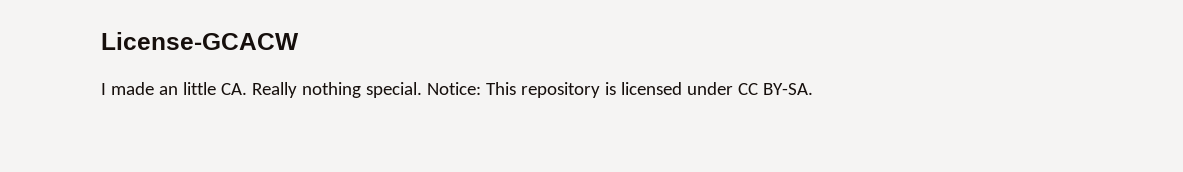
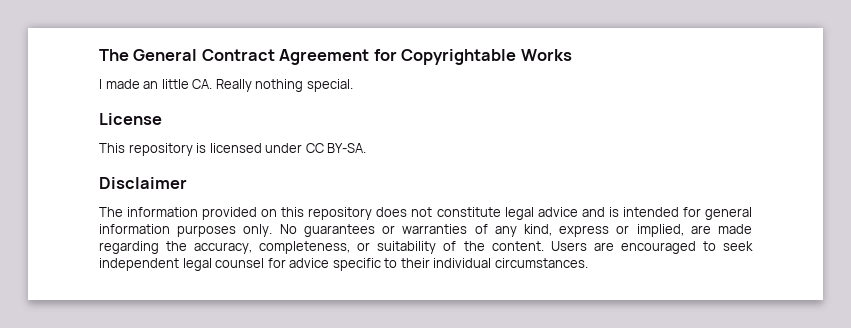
- License-GCACW
+ The General Contract Agreement for Copyrightable Works
- I made an little CA. Really nothing special. Notice: This repository is licensed under CC BY-SA.
+ I made an little CA. Really nothing special.
+ License
+ This repository is licensed under CC BY-SA.
+ Disclaimer
+ The information provided on this repository does not constitute legal advice and is intended for general information purposes only. No guarantees or warranties of any kind, express or implied, are made regarding the accuracy, completeness, or suitability of the content. Users are encouraged to seek independent legal counsel for advice specific to their individual circumstances.

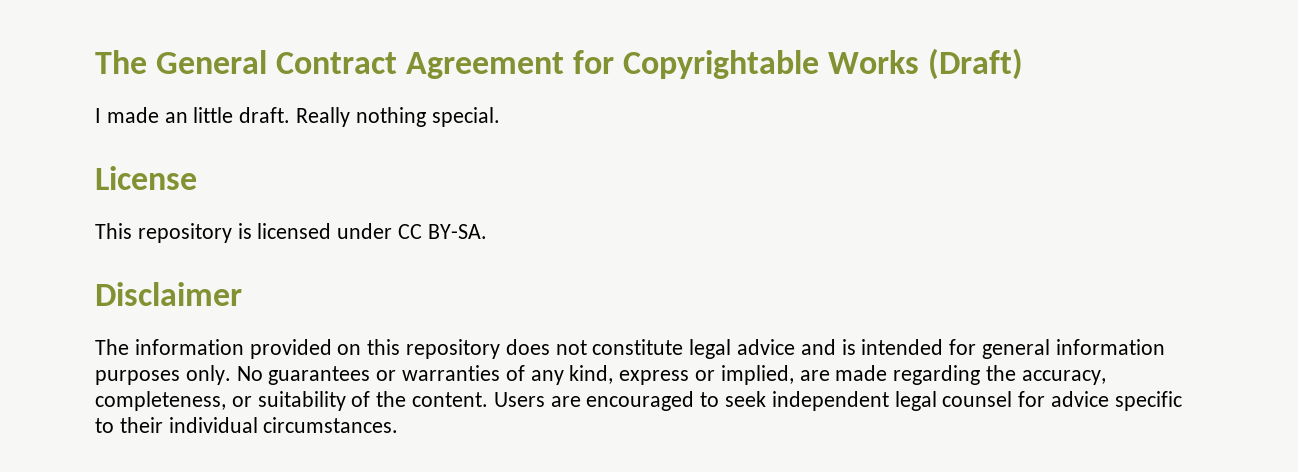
- The General Contract Agreement for Copyrightable Works
+ The General Contract Agreement for Copyrightable Works (Draft)
- I made an little CA. Really nothing special.
+ I made an little draft. Really nothing special.

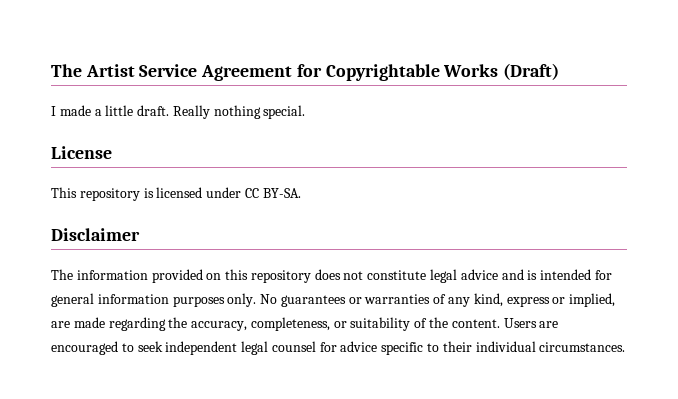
- The General Contract Agreement for Copyrightable Works (Draft)
+ The Artist Service Agreement for Copyrightable Works (Draft)
- I made an little draft.
+ I made a little draft.

